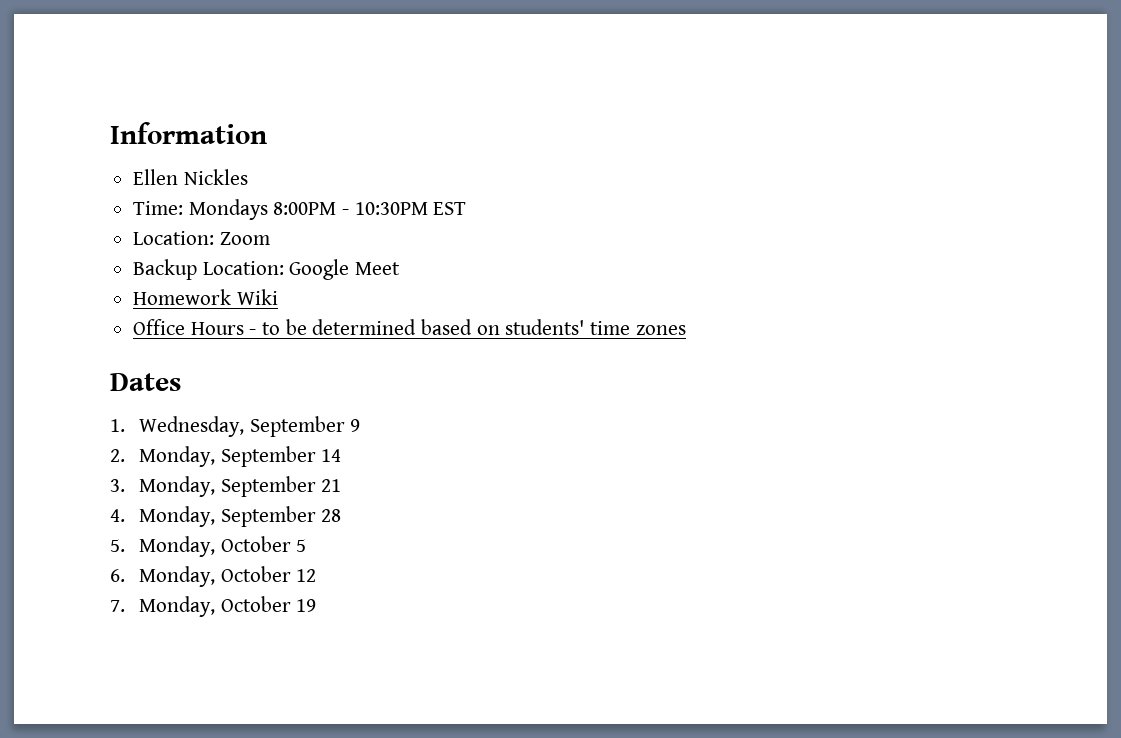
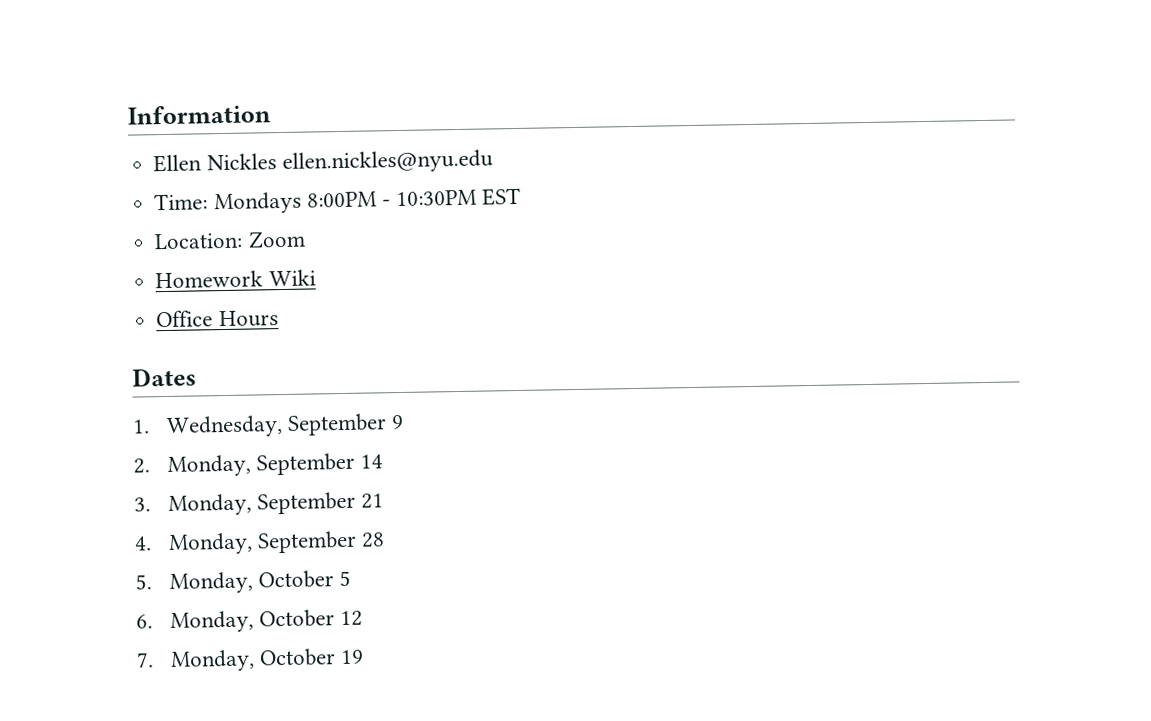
- Ellen Nickles
+ Ellen Nickles ellen.nickles@nyu.edu
- Backup Location: Google Meet
- Office Hours - to be determined based on students' time zones
+ Office Hours

